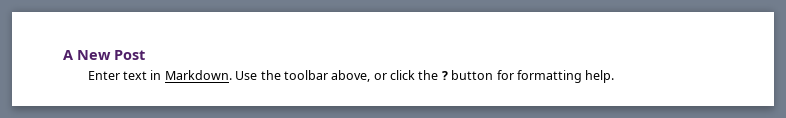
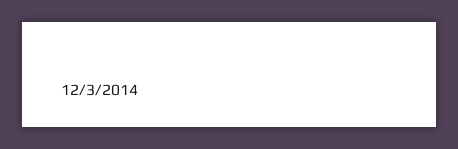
- A New Post
- Enter text in Markdown. Use the toolbar above, or click the ? button for formatting help.
+ 12/3/2014

